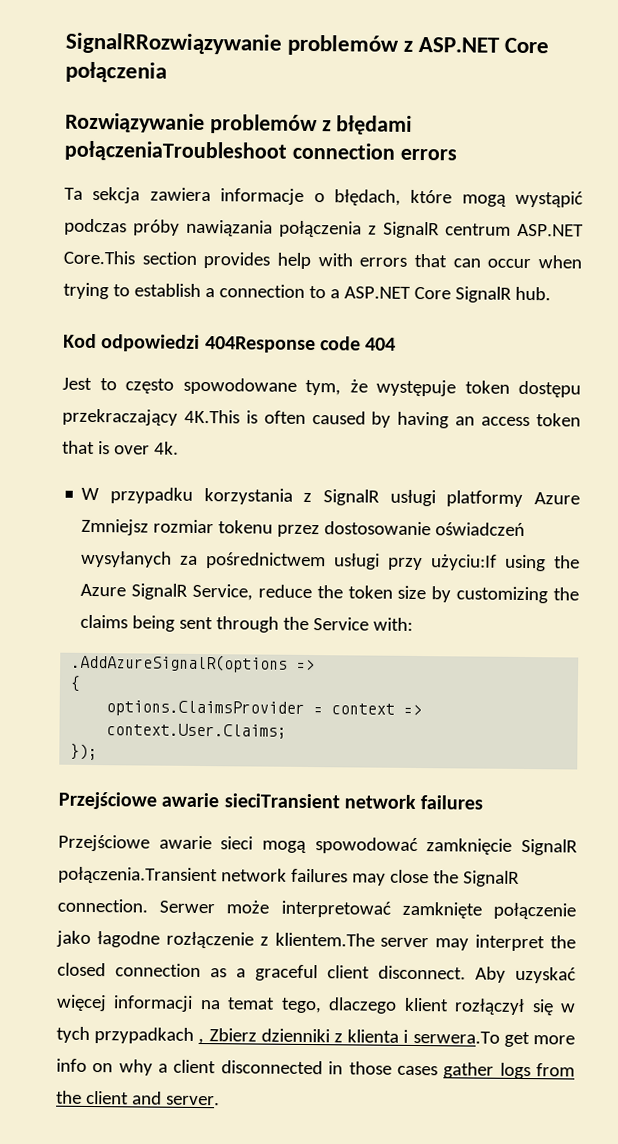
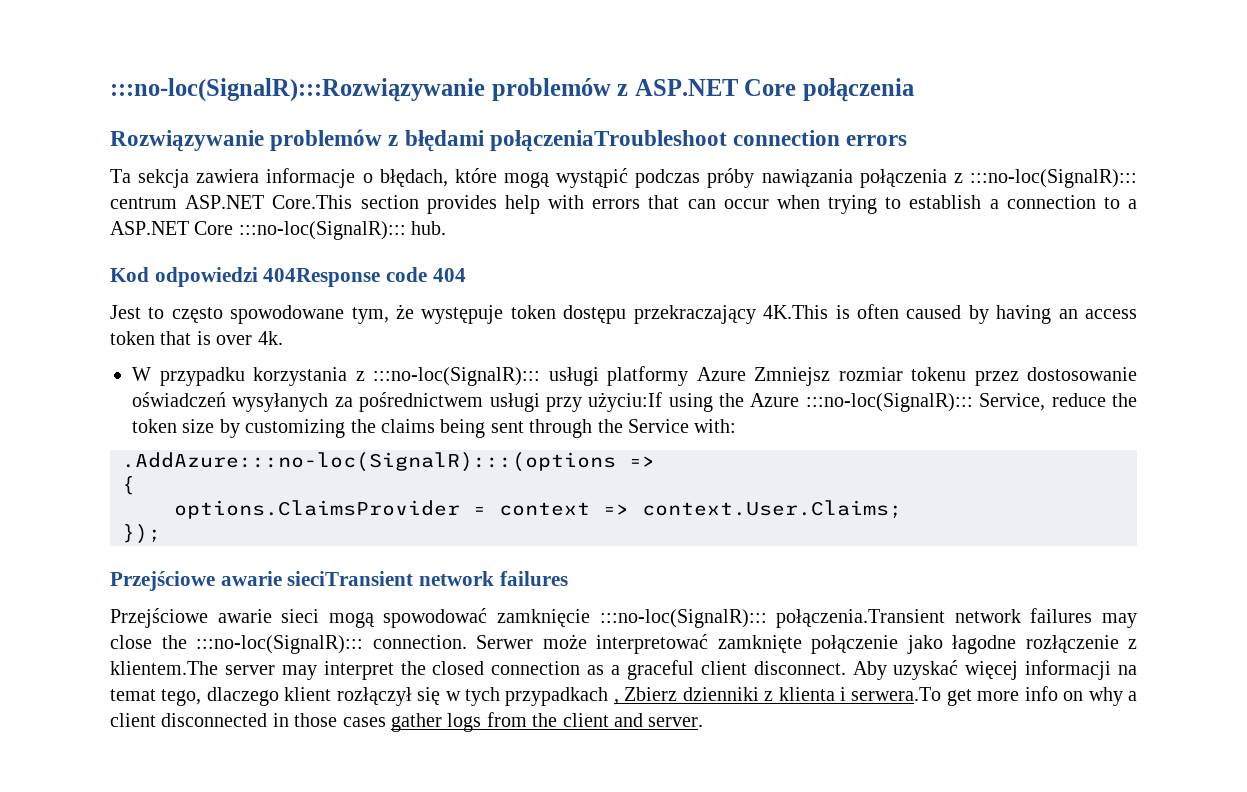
- SignalRRozwiązywanie problemów z ASP.NET Core połączenia
+ :::no-loc(SignalR):::Rozwiązywanie problemów z ASP.NET Core połączenia
- Ta sekcja zawiera informacje o błędach, które mogą wystąpić podczas próby nawiązania połączenia z SignalR centrum ASP.NET Core.This section provides help with errors that can occur when trying to establish a connection to a ASP.NET Core SignalR hub.
+ Ta sekcja zawiera informacje o błędach, które mogą wystąpić podczas próby nawiązania połączenia z :::no-loc(SignalR)::: centrum ASP.NET Core.This section provides help with errors that can occur when trying to establish a connection to a ASP.NET Core :::no-loc(SignalR)::: hub.
- W przypadku korzystania z SignalR usługi platformy Azure Zmniejsz rozmiar tokenu przez dostosowanie oświadczeń wysyłanych za pośrednictwem usługi przy użyciu:If using the Azure SignalR Service, reduce the token size by customizing the claims being sent through the Service with:
+ W przypadku korzystania z :::no-loc(SignalR)::: usługi platformy Azure Zmniejsz rozmiar tokenu przez dostosowanie oświadczeń wysyłanych za pośrednictwem usługi przy użyciu:If using the Azure :::no-loc(SignalR)::: Service, reduce the token size by customizing the claims being sent through the Service with:
- .AddAzureSignalR(options =>
+ .AddAzure:::no-loc(SignalR):::(options =>
- Przejściowe awarie sieci mogą spowodować zamknięcie SignalR połączenia.Transient network failures may close the SignalR connection.
+ Przejściowe awarie sieci mogą spowodować zamknięcie :::no-loc(SignalR)::: połączenia.Transient network failures may close the :::no-loc(SignalR)::: connection.

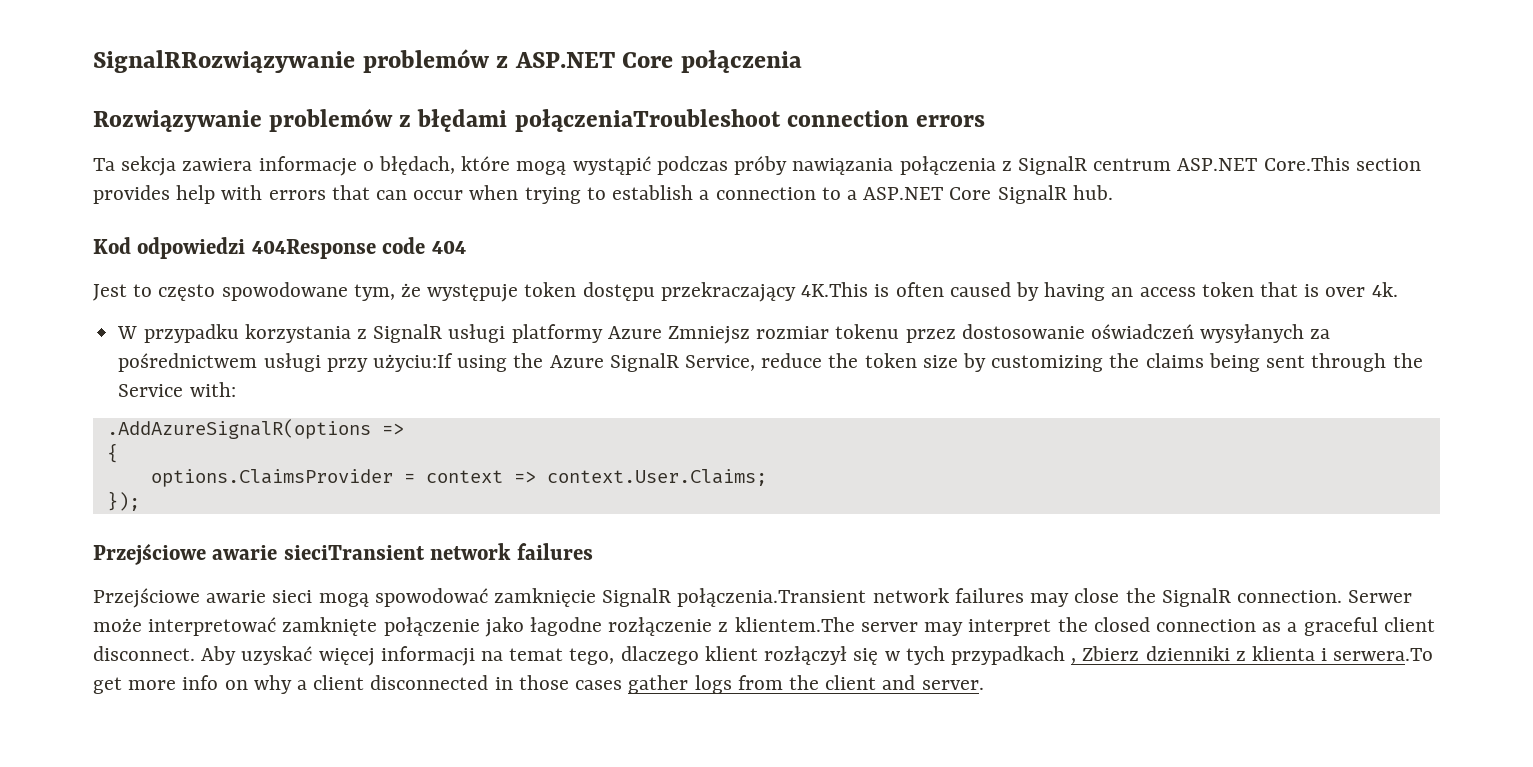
- :::no-loc(SignalR):::Rozwiązywanie problemów z ASP.NET Core połączenia
+ SignalRRozwiązywanie problemów z ASP.NET Core połączenia
- Ta sekcja zawiera informacje o błędach, które mogą wystąpić podczas próby nawiązania połączenia z :::no-loc(SignalR)::: centrum ASP.NET Core.This section provides help with errors that can occur when trying to establish a connection to a ASP.NET Core :::no-loc(SignalR)::: hub.
+ Ta sekcja zawiera informacje o błędach, które mogą wystąpić podczas próby nawiązania połączenia z SignalR centrum ASP.NET Core.This section provides help with errors that can occur when trying to establish a connection to a ASP.NET Core SignalR hub.
- W przypadku korzystania z :::no-loc(SignalR)::: usługi platformy Azure Zmniejsz rozmiar tokenu przez dostosowanie oświadczeń wysyłanych za pośrednictwem usługi przy użyciu:If using the Azure :::no-loc(SignalR)::: Service, reduce the token size by customizing the claims being sent through the Service with:
+ W przypadku korzystania z SignalR usługi platformy Azure Zmniejsz rozmiar tokenu przez dostosowanie oświadczeń wysyłanych za pośrednictwem usługi przy użyciu:If using the Azure SignalR Service, reduce the token size by customizing the claims being sent through the Service with:
- .AddAzure:::no-loc(SignalR):::(options =>
+ .AddAzureSignalR(options =>
- Przejściowe awarie sieci mogą spowodować zamknięcie :::no-loc(SignalR)::: połączenia.Transient network failures may close the :::no-loc(SignalR)::: connection.
+ Przejściowe awarie sieci mogą spowodować zamknięcie SignalR połączenia.Transient network failures may close the SignalR connection.

